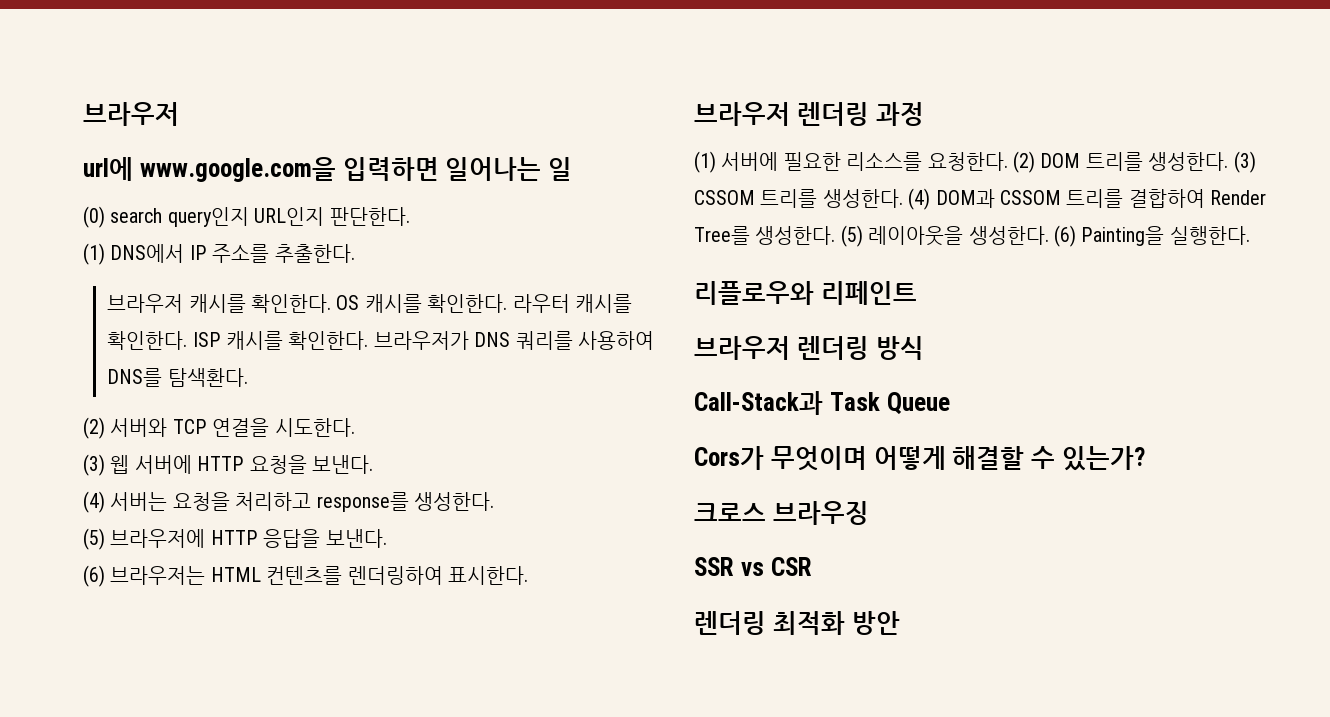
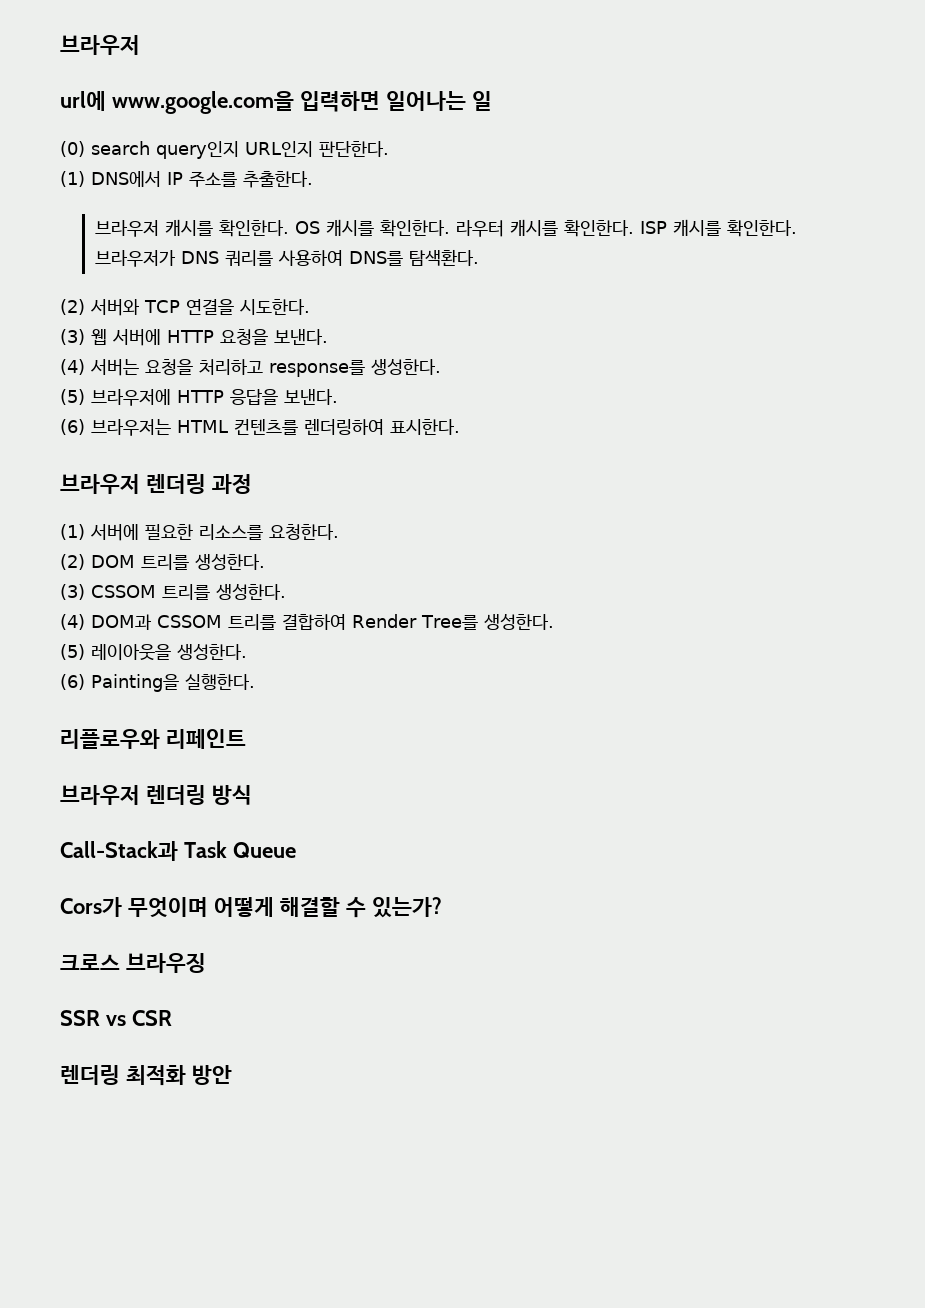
- (1) 서버에 필요한 리소스를 요청한다. (2) DOM 트리를 생성한다. (3) CSSOM 트리를 생성한다. (4) DOM과 CSSOM 트리를 결합하여 Render Tree를 생성한다. (5) 레이아웃을 생성한다. (6) Painting을 실행한다.
+ (1) 서버에 필요한 리소스를 요청한다.
+ (2) DOM 트리를 생성한다.
+ (3) CSSOM 트리를 생성한다.
+ (4) DOM과 CSSOM 트리를 결합하여 Render Tree를 생성한다.
+ (5) 레이아웃을 생성한다.
+ (6) Painting을 실행한다.

